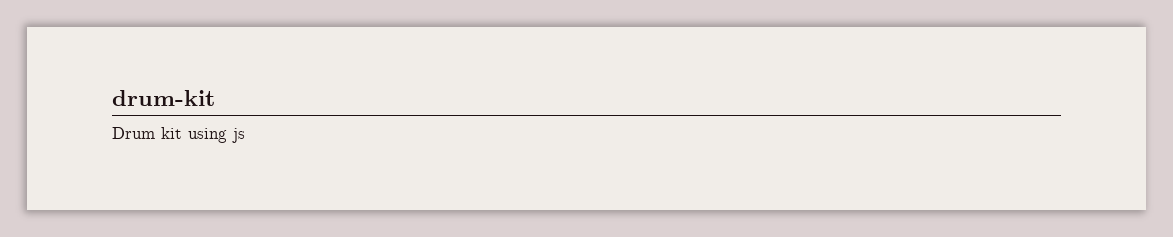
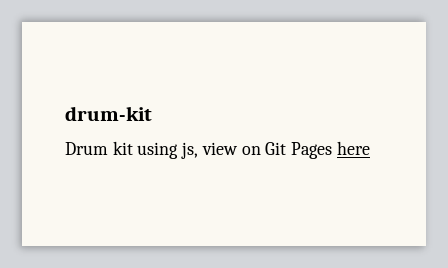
- Drum kit using js
+ Drum kit using js, view on Git Pages here

